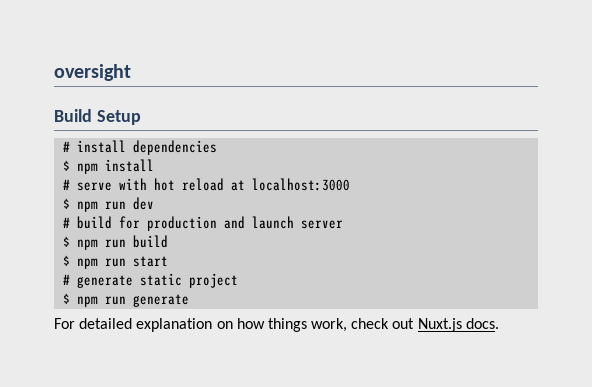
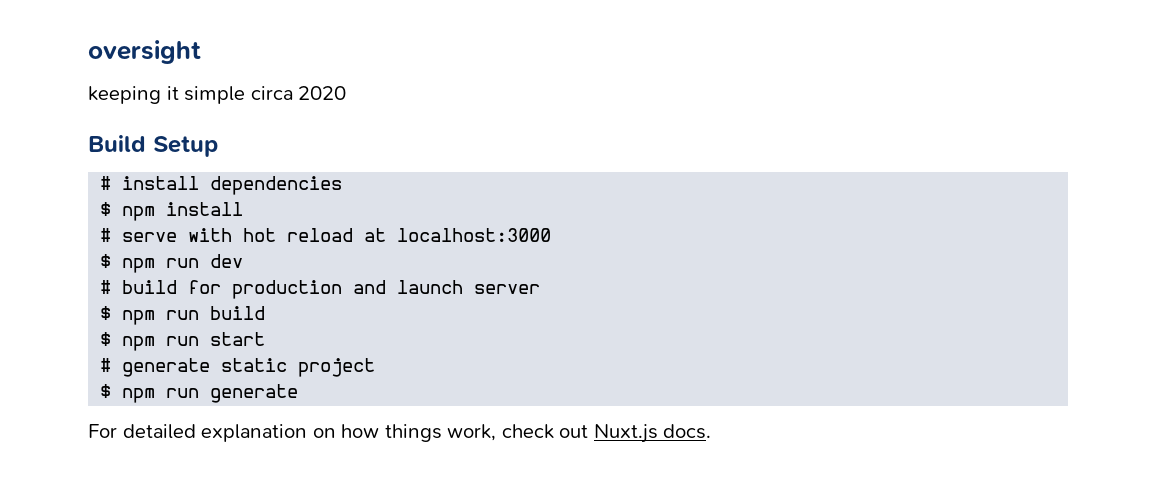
+ keeping it simple circa 2020

